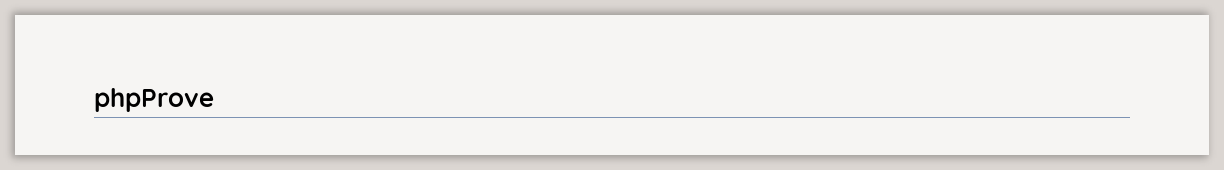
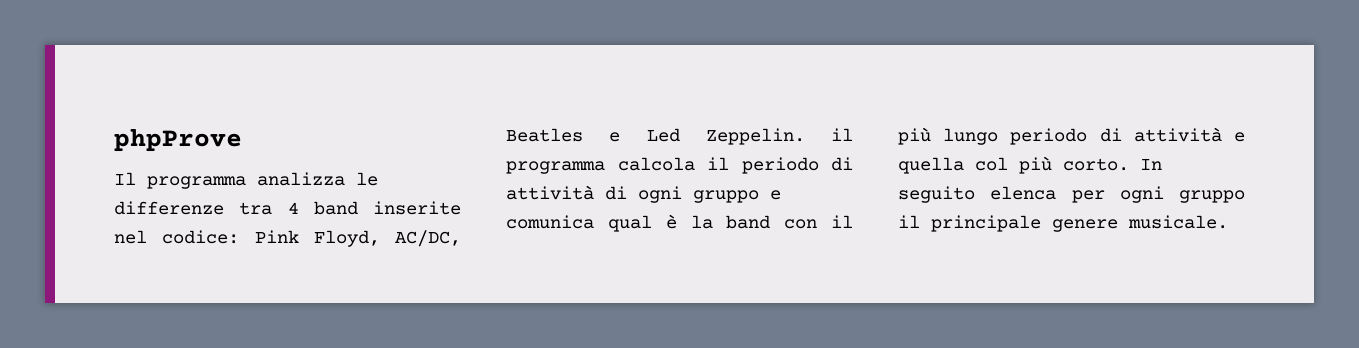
+ Il programma analizza le differenze tra 4 band inserite nel codice: Pink Floyd, AC/DC, Beatles e Led Zeppelin. il programma calcola il periodo di attività di ogni gruppo e comunica qual è la band con il più lungo periodo di attività e quella col più corto. In seguito elenca per ogni gruppo il principale genere musicale.

